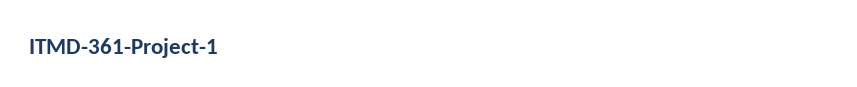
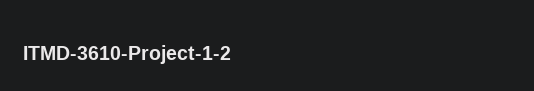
- ITMD-361-Project-1
+ ITMD-3610-Project-1-2

